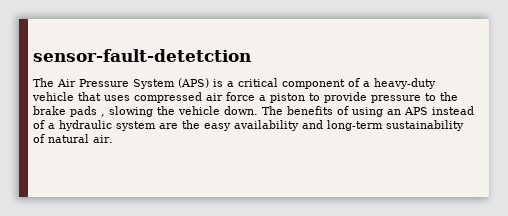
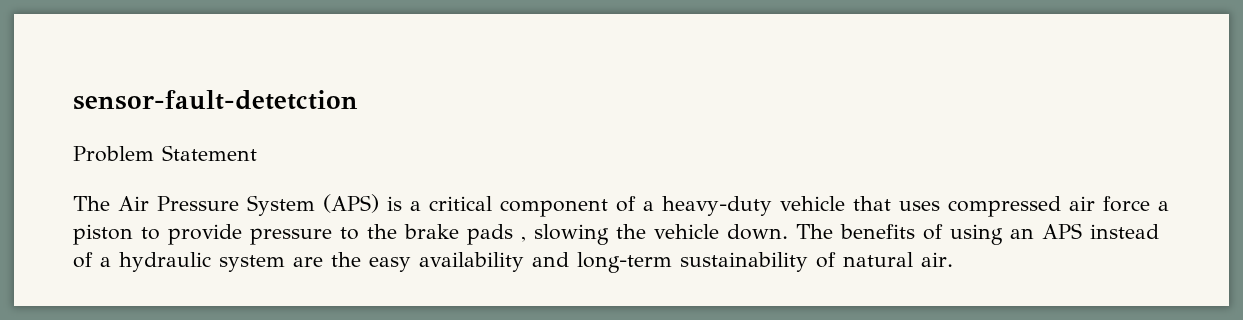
+ Problem Statement

